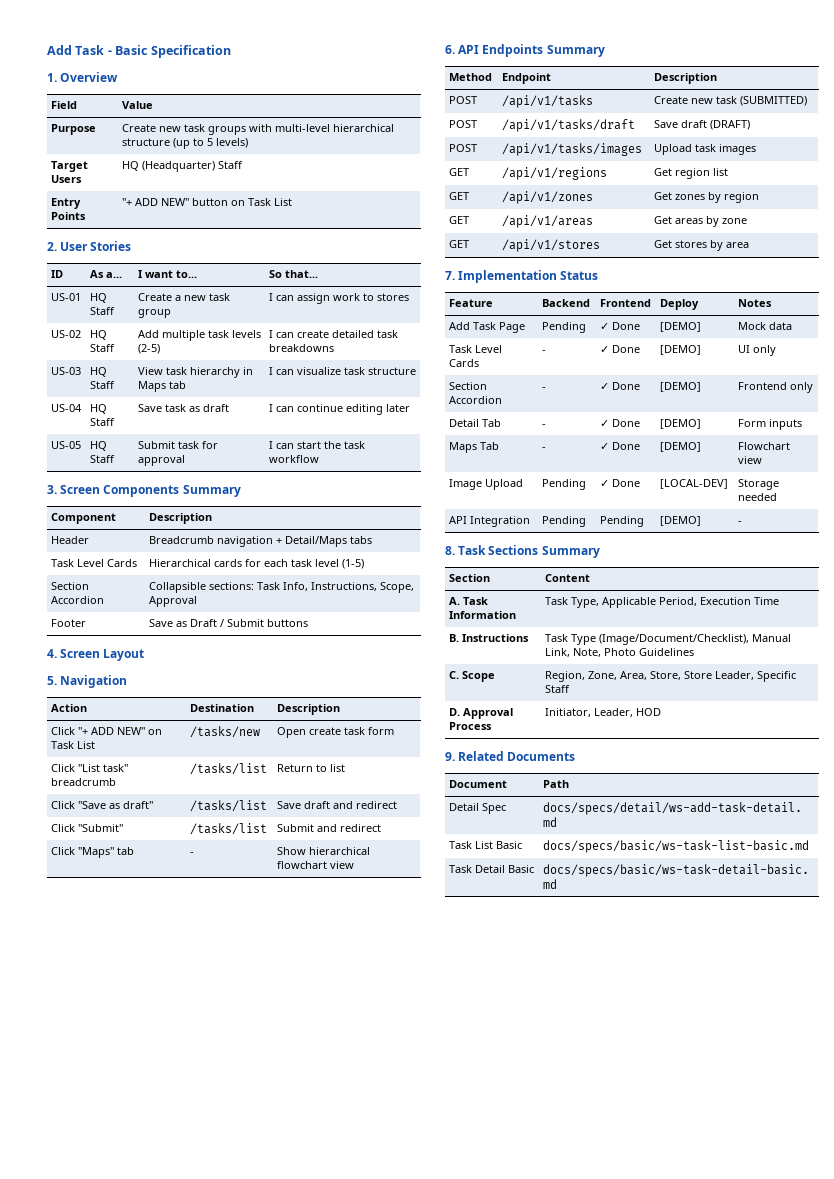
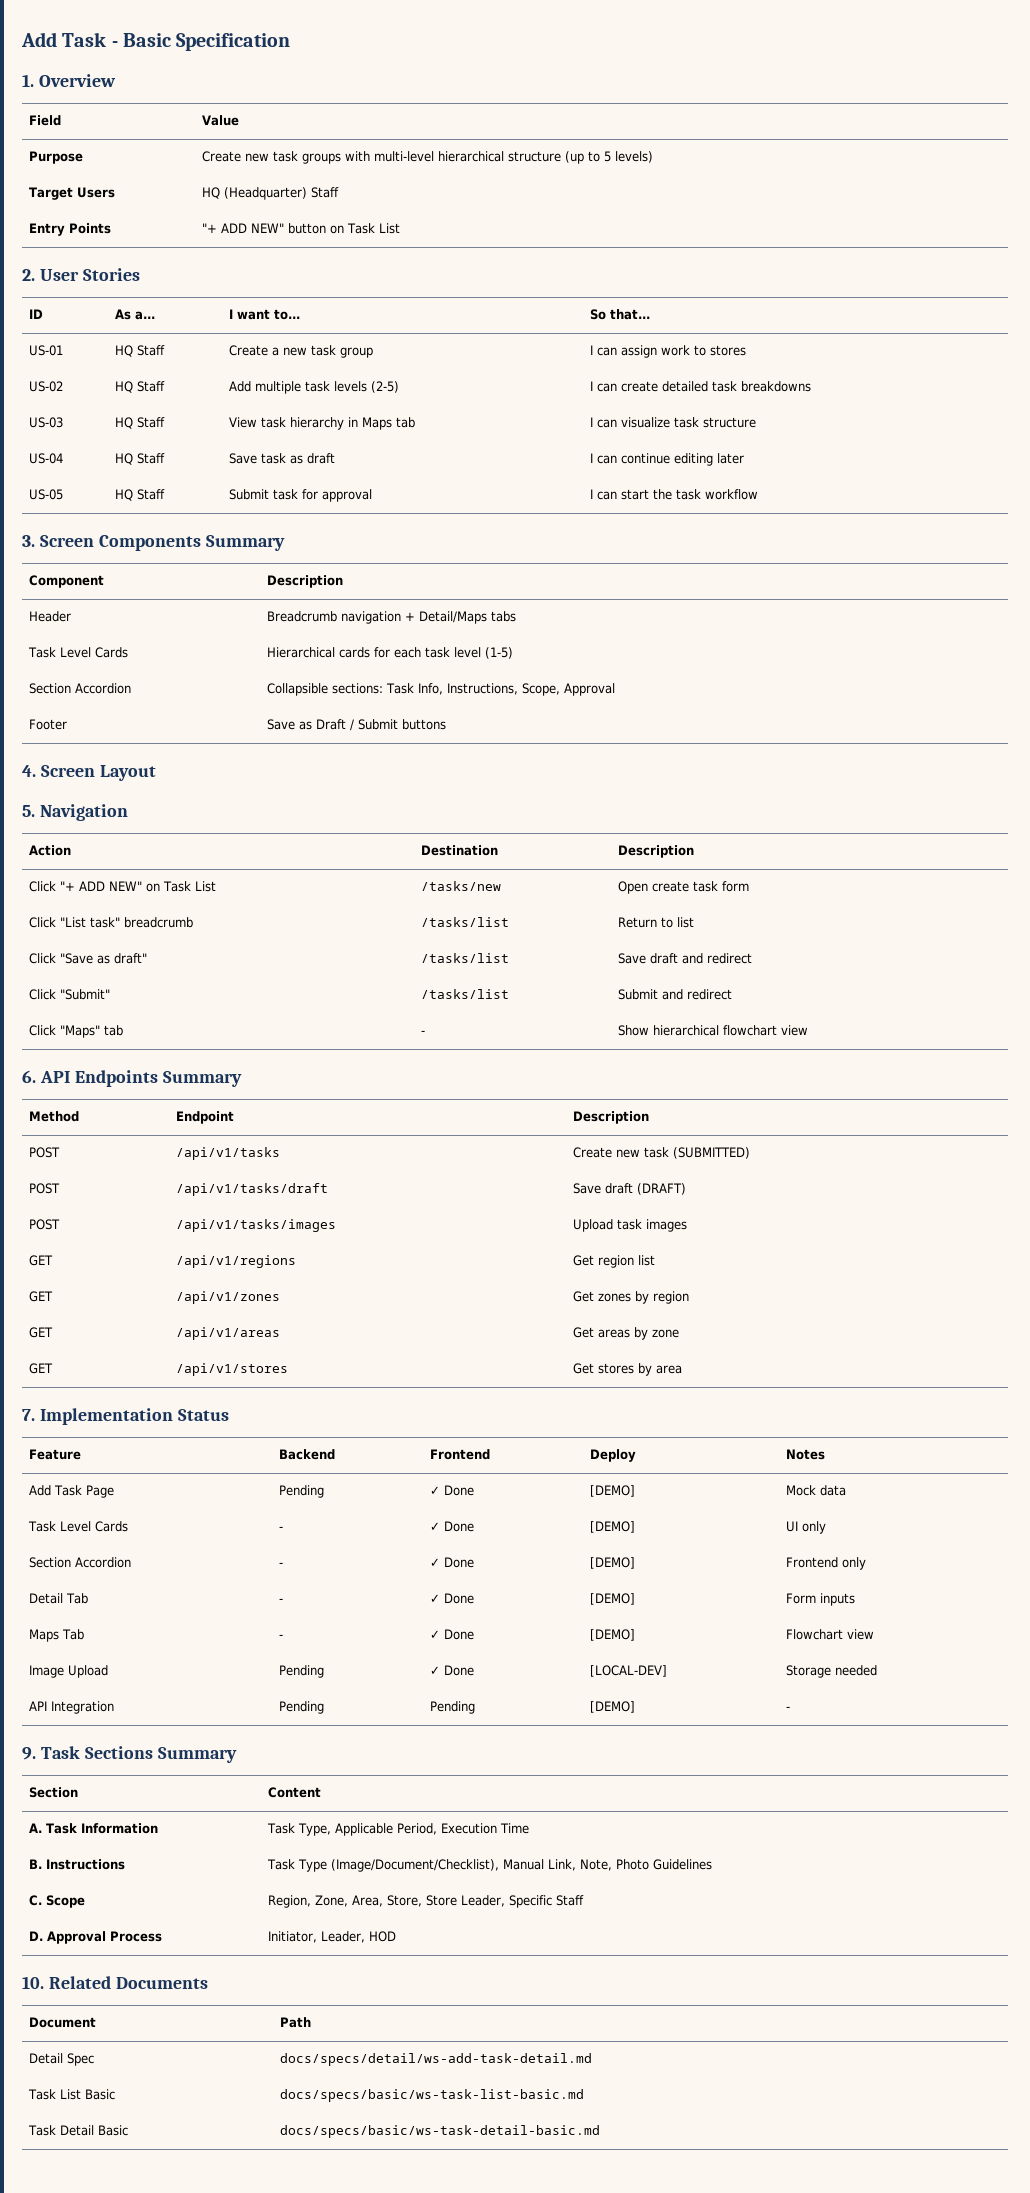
- 8. Task Sections Summary
+ 9. Task Sections Summary
- 9. Related Documents
+ 10. Related Documents

